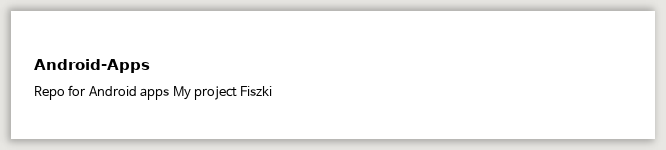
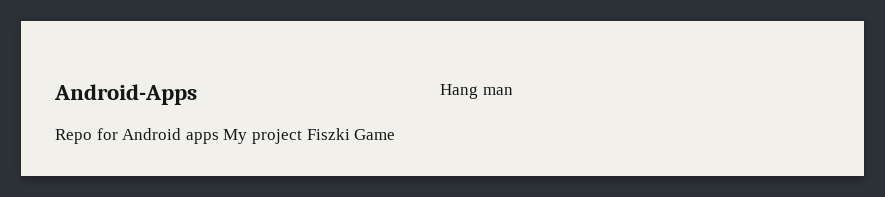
- Repo for Android apps My project Fiszki
+ Repo for Android apps My project Fiszki Game Hang man

